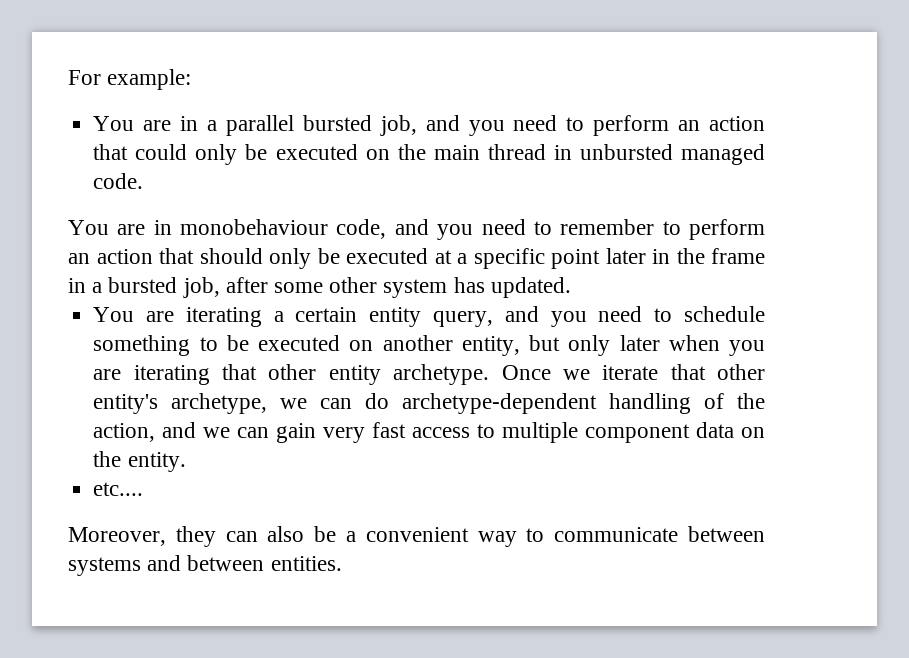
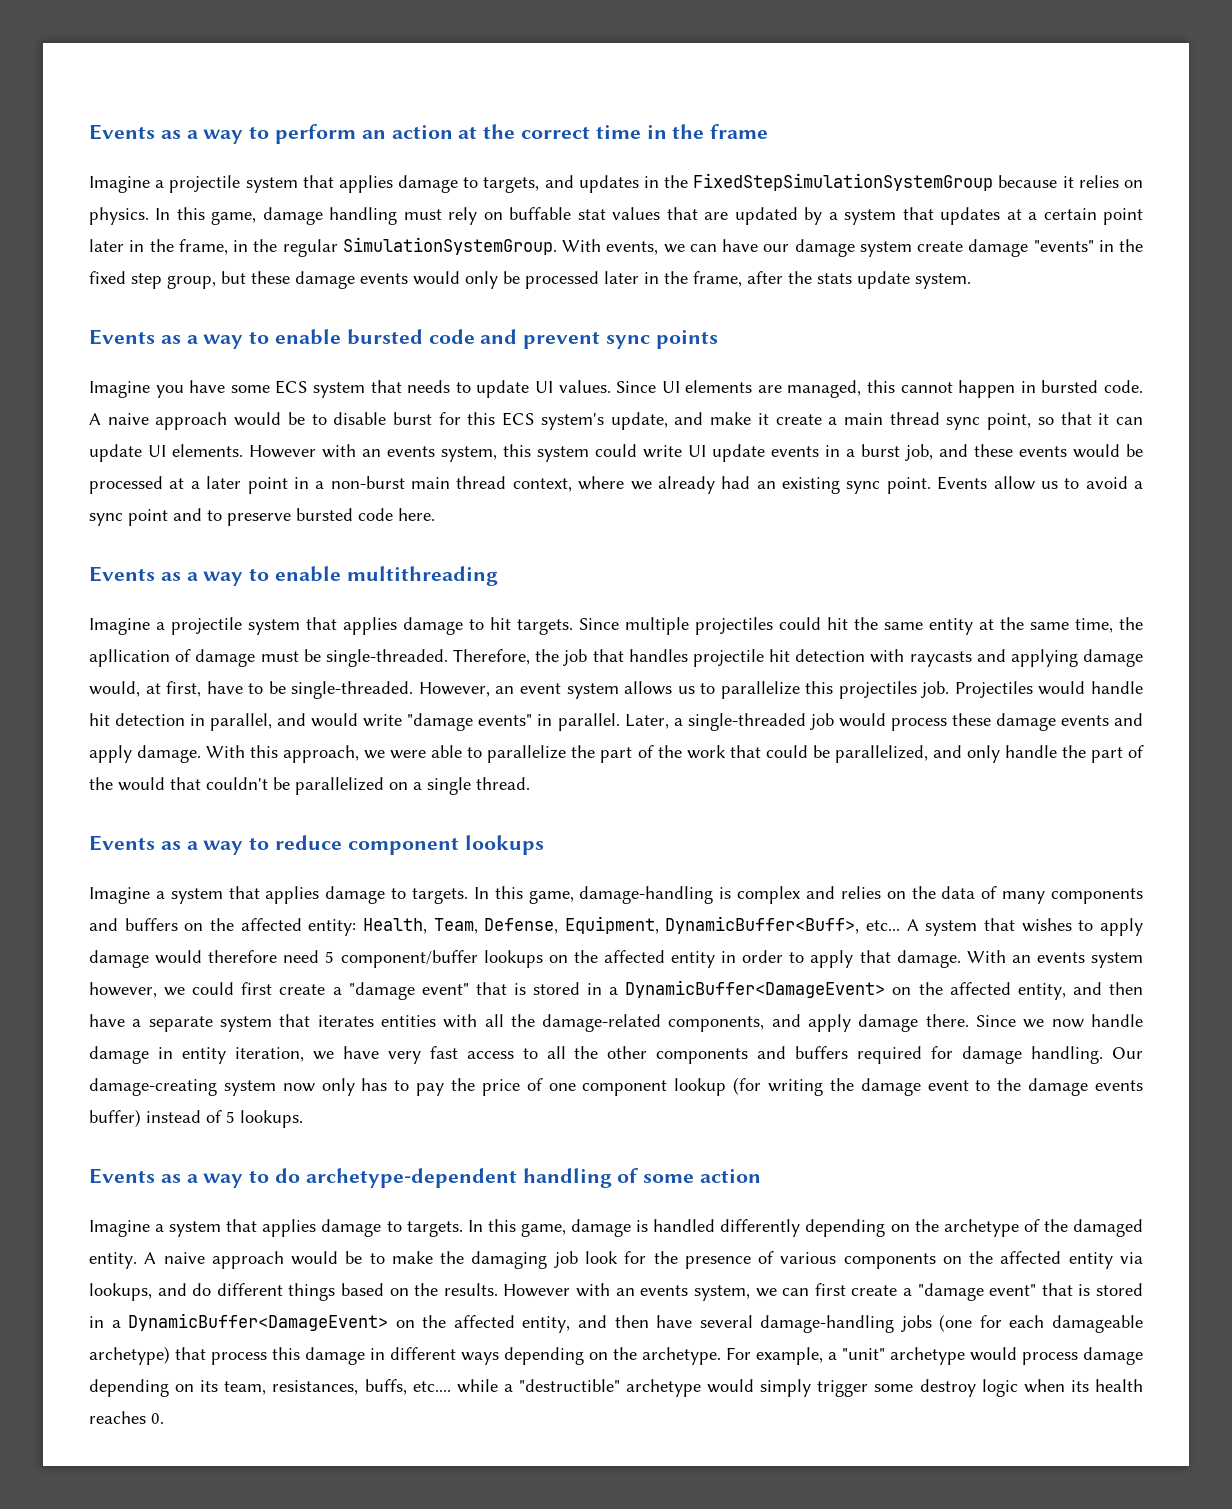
- For example:
- You are in a parallel bursted job, and you need to perform an action that could only be executed on the main thread in unbursted managed code.
- You are in monobehaviour code, and you need to remember to perform an action that should only be executed at a specific point later in the frame in a bursted job, after some other system has updated.
- You are iterating a certain entity query, and you need to schedule something to be executed on another entity, but only later when you are iterating that other entity archetype. Once we iterate that other entity's archetype, we can do archetype-dependent handling of the action, and we can gain very fast access to multiple component data on the entity.
- etc....
- Moreover, they can also be a convenient way to communicate between systems and between entities.
+ Events as a way to perform an action at the correct time in the frame
+ Imagine a projectile system that applies damage to targets, and updates in the FixedStepSimulationSystemGroup because it relies on physics. In this game, damage handling must rely on buffable stat values that are updated by a system that updates at a certain point later in the frame, in the regular SimulationSystemGroup. With events, we can have our damage system create damage "events" in the fixed step group, but these damage events would only be processed later in the frame, after the stats update system.
+ Events as a way to enable bursted code and prevent sync points
+ Imagine you have some ECS system that needs to update UI values. Since UI elements are managed, this cannot happen in bursted code. A naive approach would be to disable burst for this ECS system's update, and make it create a main thread sync point, so that it can update UI elements. However with an events system, this system could write UI update events in a burst job, and these events would be processed at a later point in a non-burst main thread context, where we already had an existing sync point. Events allow us to avoid a sync point and to preserve bursted code here.
+ Events as a way to enable multithreading
+ Imagine a projectile system that applies damage to hit targets. Since multiple projectiles could hit the same entity at the same time, the apllication of damage must be single-threaded. Therefore, the job that handles projectile hit detection with raycasts and applying damage would, at first, have to be single-threaded. However, an event system allows us to parallelize this projectiles job. Projectiles would handle hit detection in parallel, and would write "damage events" in parallel. Later, a single-threaded job would process these damage events and apply damage. With this approach, we were able to parallelize the part of the work that could be parallelized, and only handle the part of the would that couldn't be parallelized on a single thread.
+ Events as a way to reduce component lookups
+ Imagine a system that applies damage to targets. In this game, damage-handling is complex and relies on the data of many components and buffers on the affected entity: Health, Team, Defense, Equipment, DynamicBuffer<Buff>, etc... A system that wishes to apply damage would therefore need 5 component/buffer lookups on the affected entity in order to apply that damage. With an events system however, we could first create a "damage event" that is stored in a DynamicBuffer<DamageEvent> on the affected entity, and then have a separate system that iterates entities with all the damage-related components, and apply damage there. Since we now handle damage in entity iteration, we have very fast access to all the other components and buffers required for damage handling. Our damage-creating system now only has to pay the price of one component lookup (for writing the damage event to the damage events buffer) instead of 5 lookups.
+ Events as a way to do archetype-dependent handling of some action
+ Imagine a system that applies damage to targets. In this game, damage is handled differently depending on the archetype of the damaged entity. A naive approach would be to make the damaging job look for the presence of various components on the affected entity via lookups, and do different things based on the results. However with an events system, we can first create a "damage event" that is stored in a DynamicBuffer<DamageEvent> on the affected entity, and then have several damage-handling jobs (one for each damageable archetype) that process this damage in different ways depending on the archetype. For example, a "unit" archetype would process damage depending on its team, resistances, buffs, etc.... while a "destructible" archetype would simply trigger some destroy logic when its health reaches 0.

